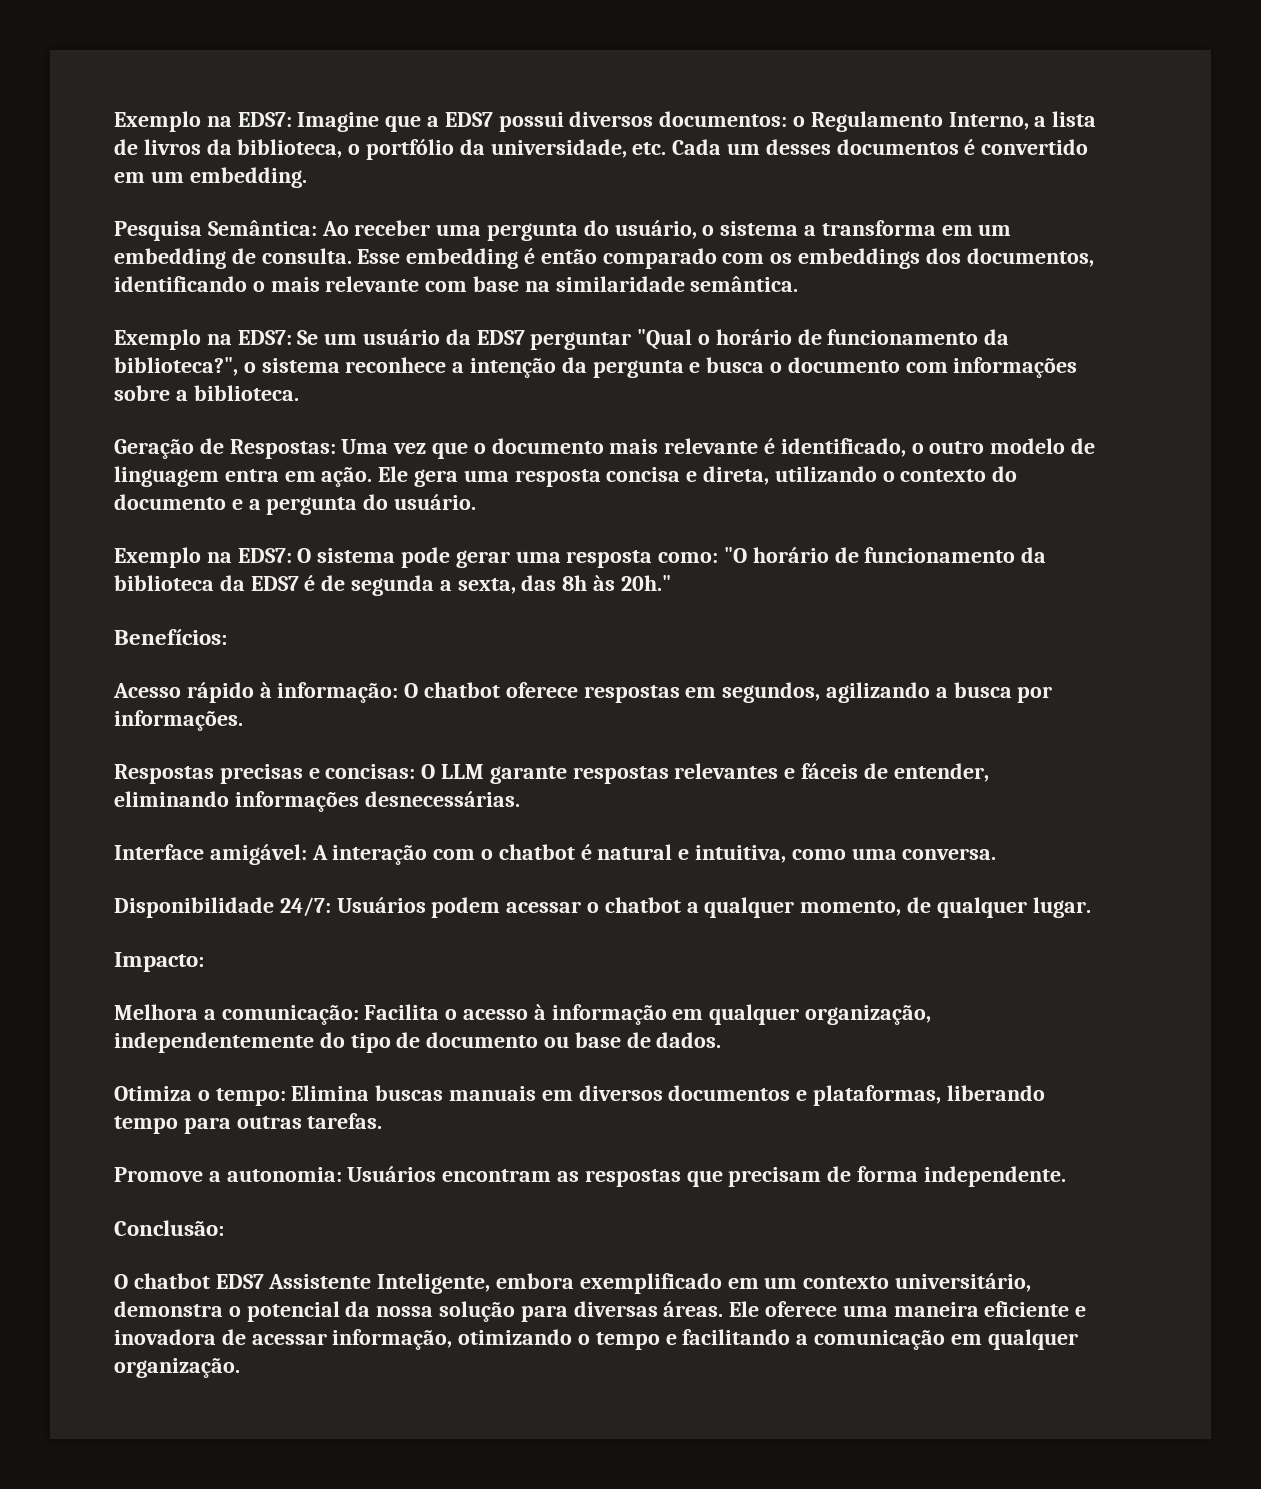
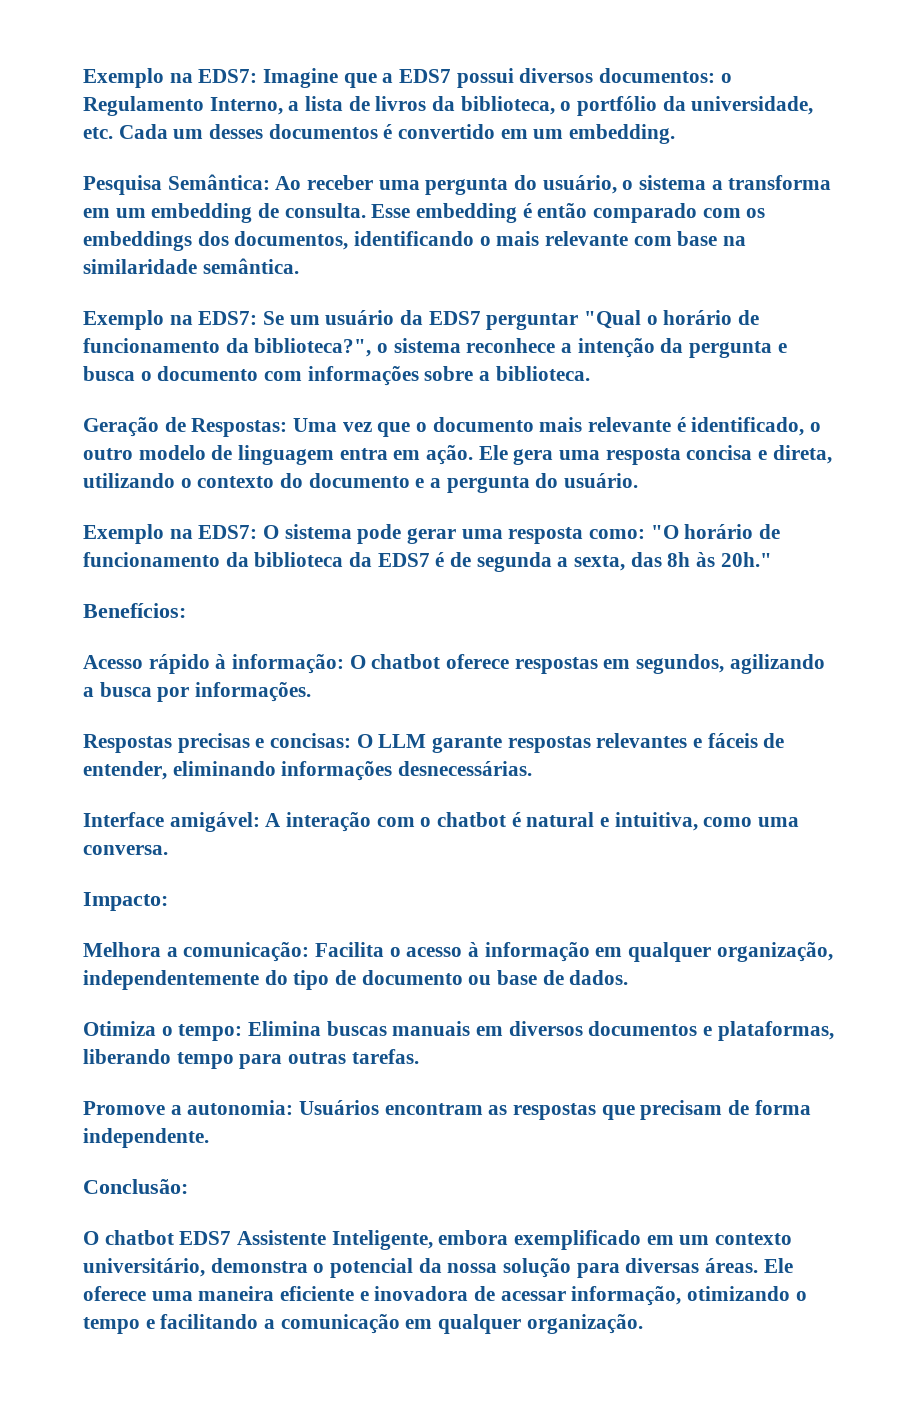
- Disponibilidade 24/7: Usuários podem acessar o chatbot a qualquer momento, de qualquer lugar.

